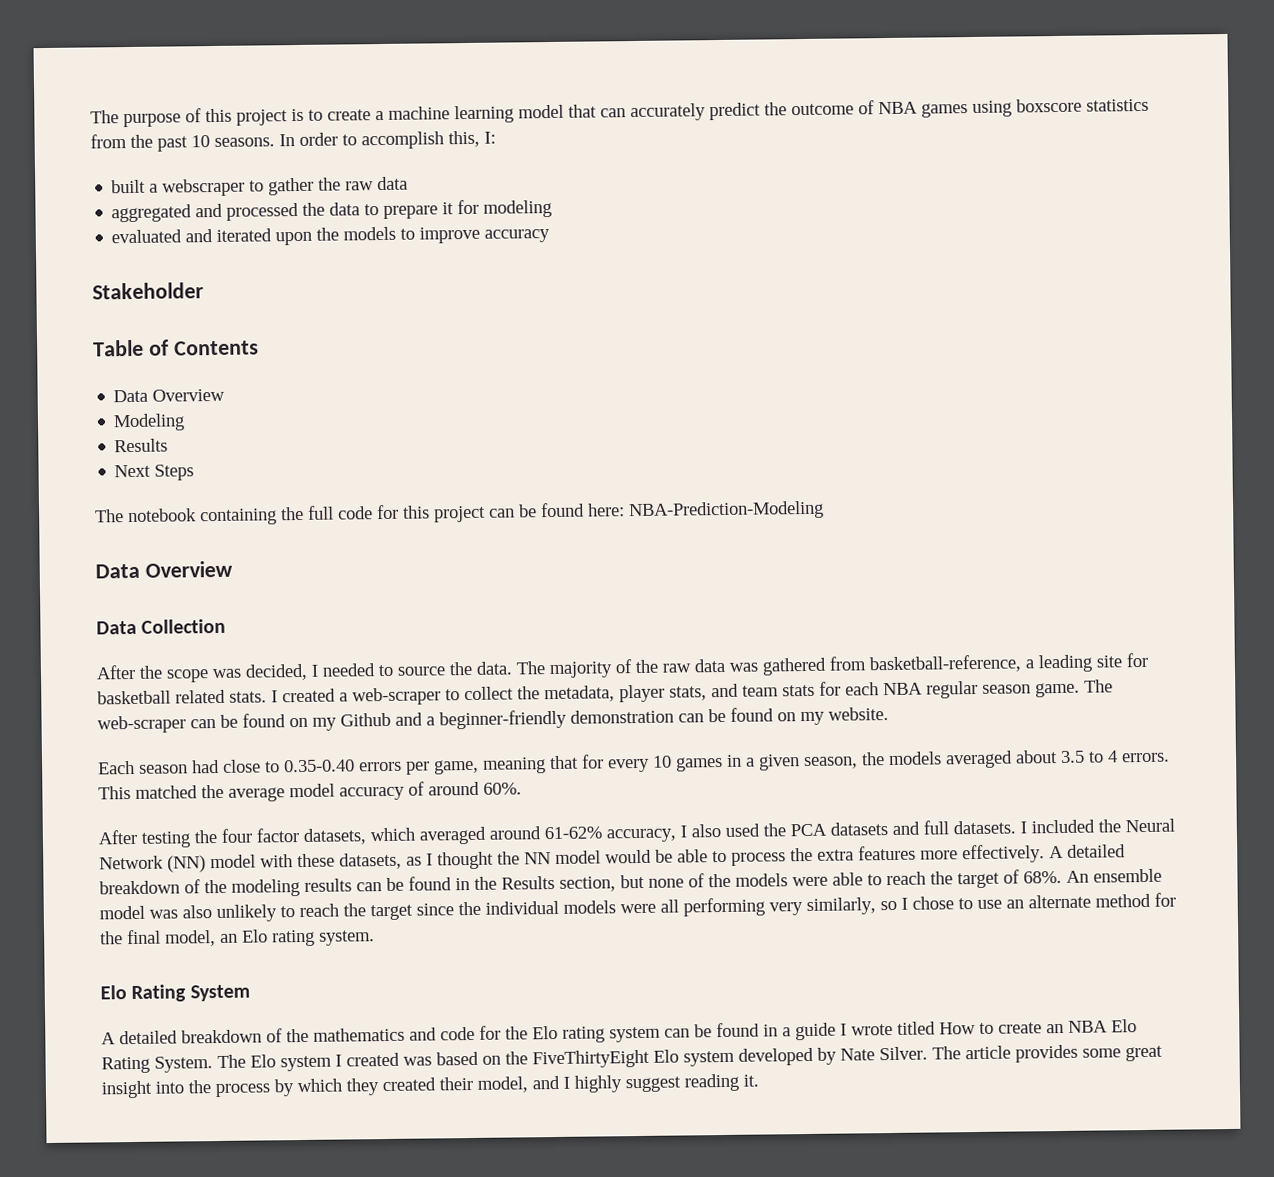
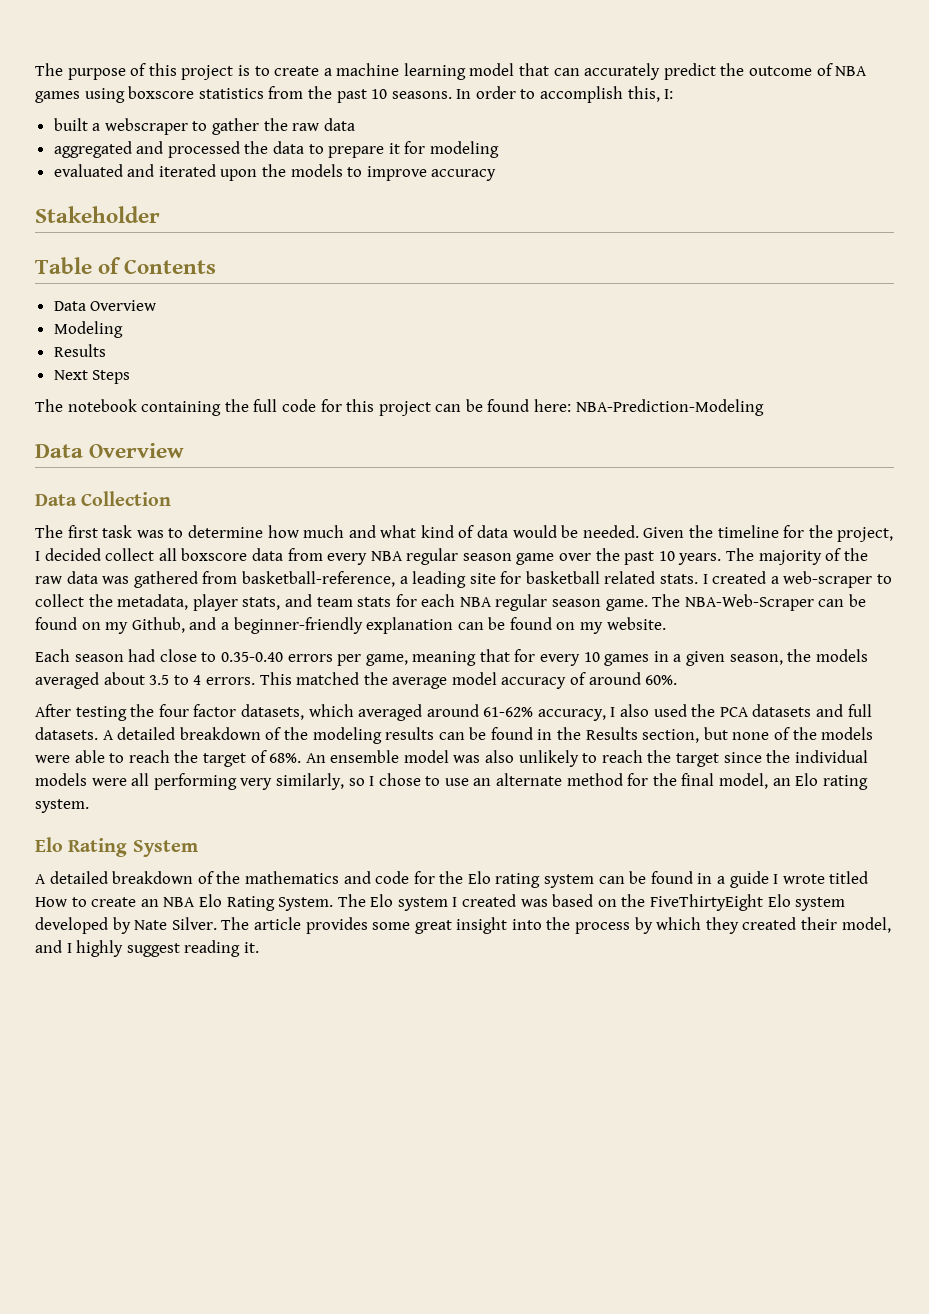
- After the scope was decided, I needed to source the data.
+ The first task was to determine how much and what kind of data would be needed. Given the timeline for the project, I decided collect all boxscore data from every NBA regular season game over the past 10 years.
- The web-scraper can be found on my Github and a beginner-friendly demonstration can be found on my website.
+ The NBA-Web-Scraper can be found on my Github, and a beginner-friendly explanation can be found on my website.
- I included the Neural Network (NN) model with these datasets, as I thought the NN model would be able to process the extra features more effectively.

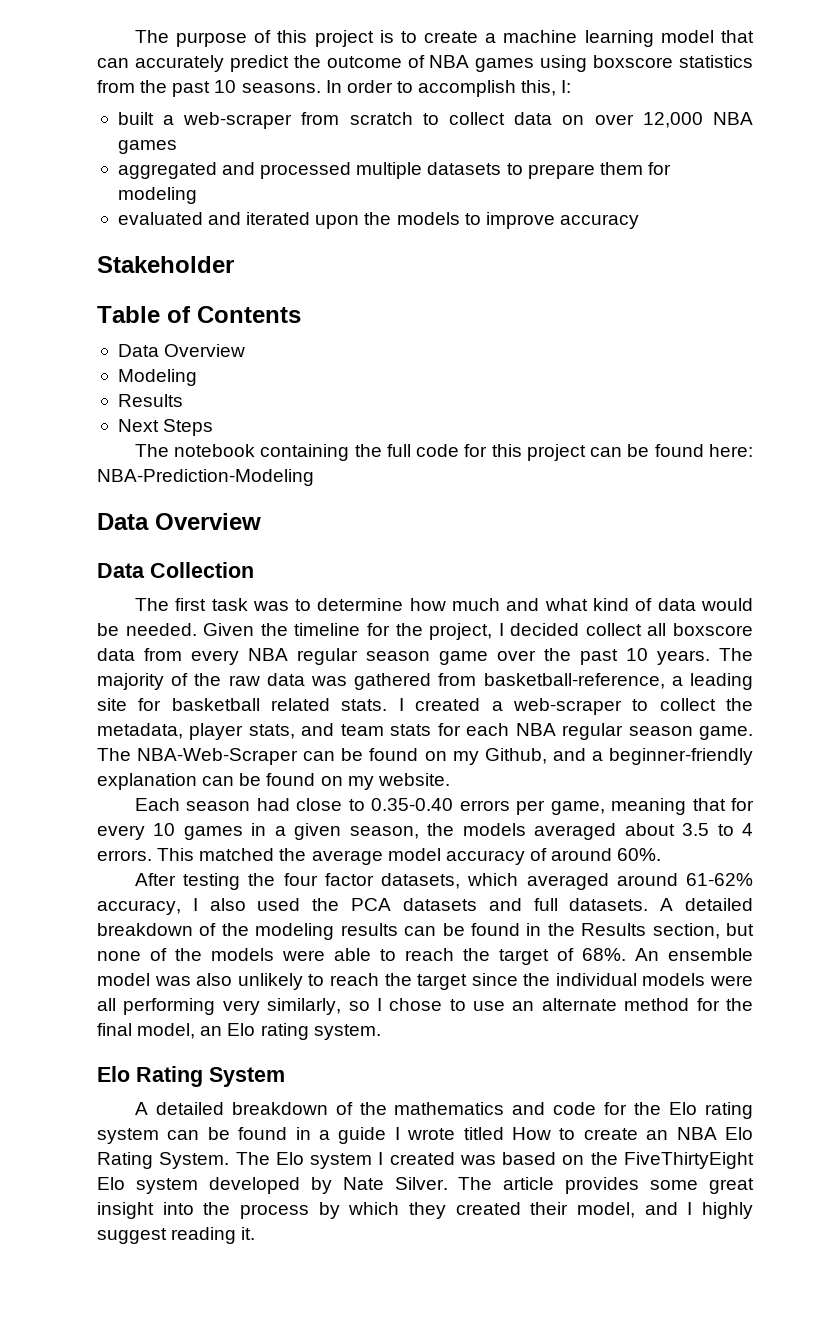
- built a webscraper to gather the raw data
+ built a web-scraper from scratch to collect data on over 12,000 NBA games
- aggregated and processed the data to prepare it for modeling
+ aggregated and processed multiple datasets to prepare them for modeling

